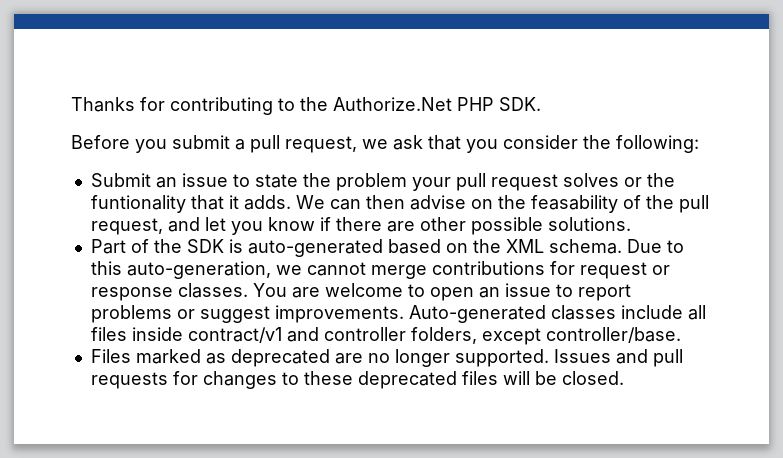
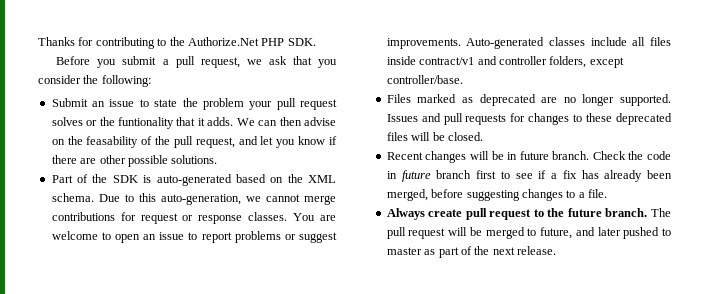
+ Recent changes will be in future branch. Check the code in future branch first to see if a fix has already been merged, before suggesting changes to a file.
+ Always create pull request to the future branch. The pull request will be merged to future, and later pushed to master as part of the next release.

